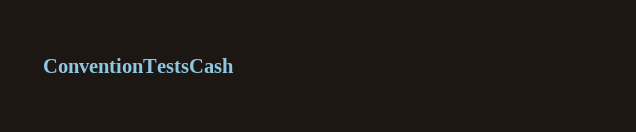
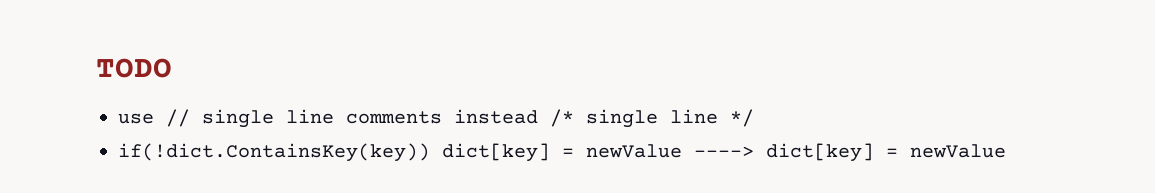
- ConventionTestsCash
+ TODO
+ use // single line comments instead /* single line */
+ if(!dict.ContainsKey(key)) dict[key] = newValue ----> dict[key] = newValue

